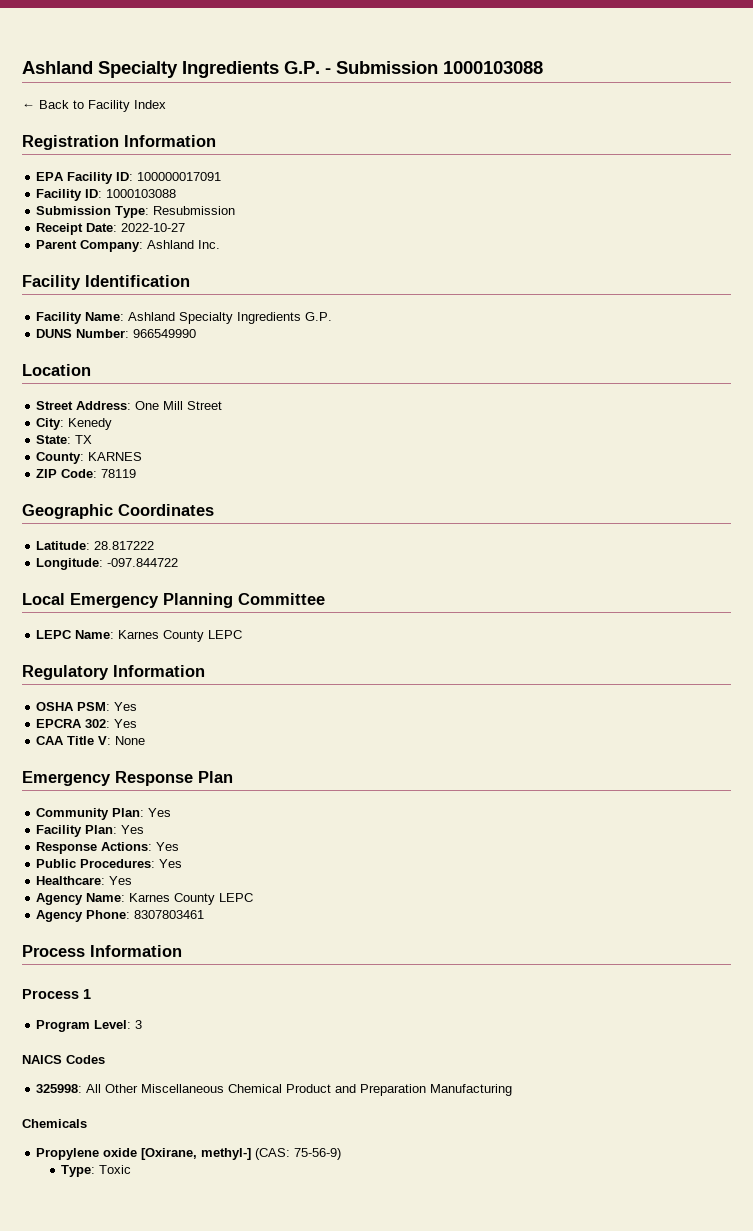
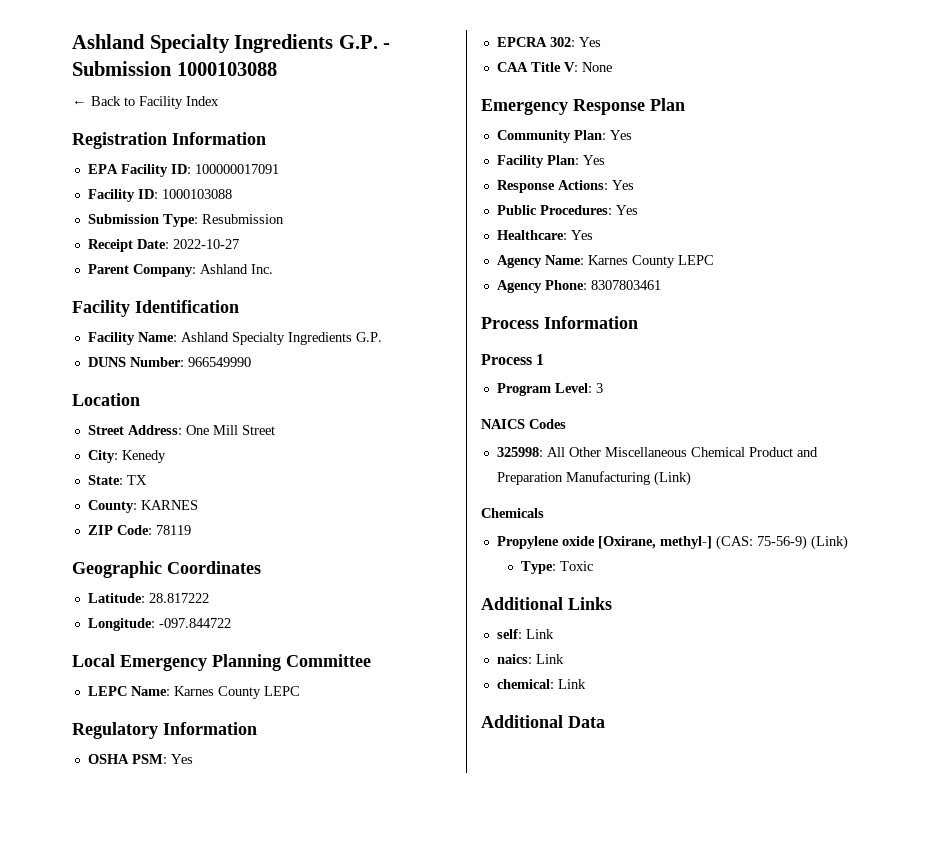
- 325998: All Other Miscellaneous Chemical Product and Preparation Manufacturing
+ 325998: All Other Miscellaneous Chemical Product and Preparation Manufacturing (Link)
- Propylene oxide [Oxirane, methyl-] (CAS: 75-56-9)
+ Propylene oxide [Oxirane, methyl-] (CAS: 75-56-9) (Link)
+ Additional Links
+ self: Link
+ naics: Link
+ chemical: Link
+ Additional Data

